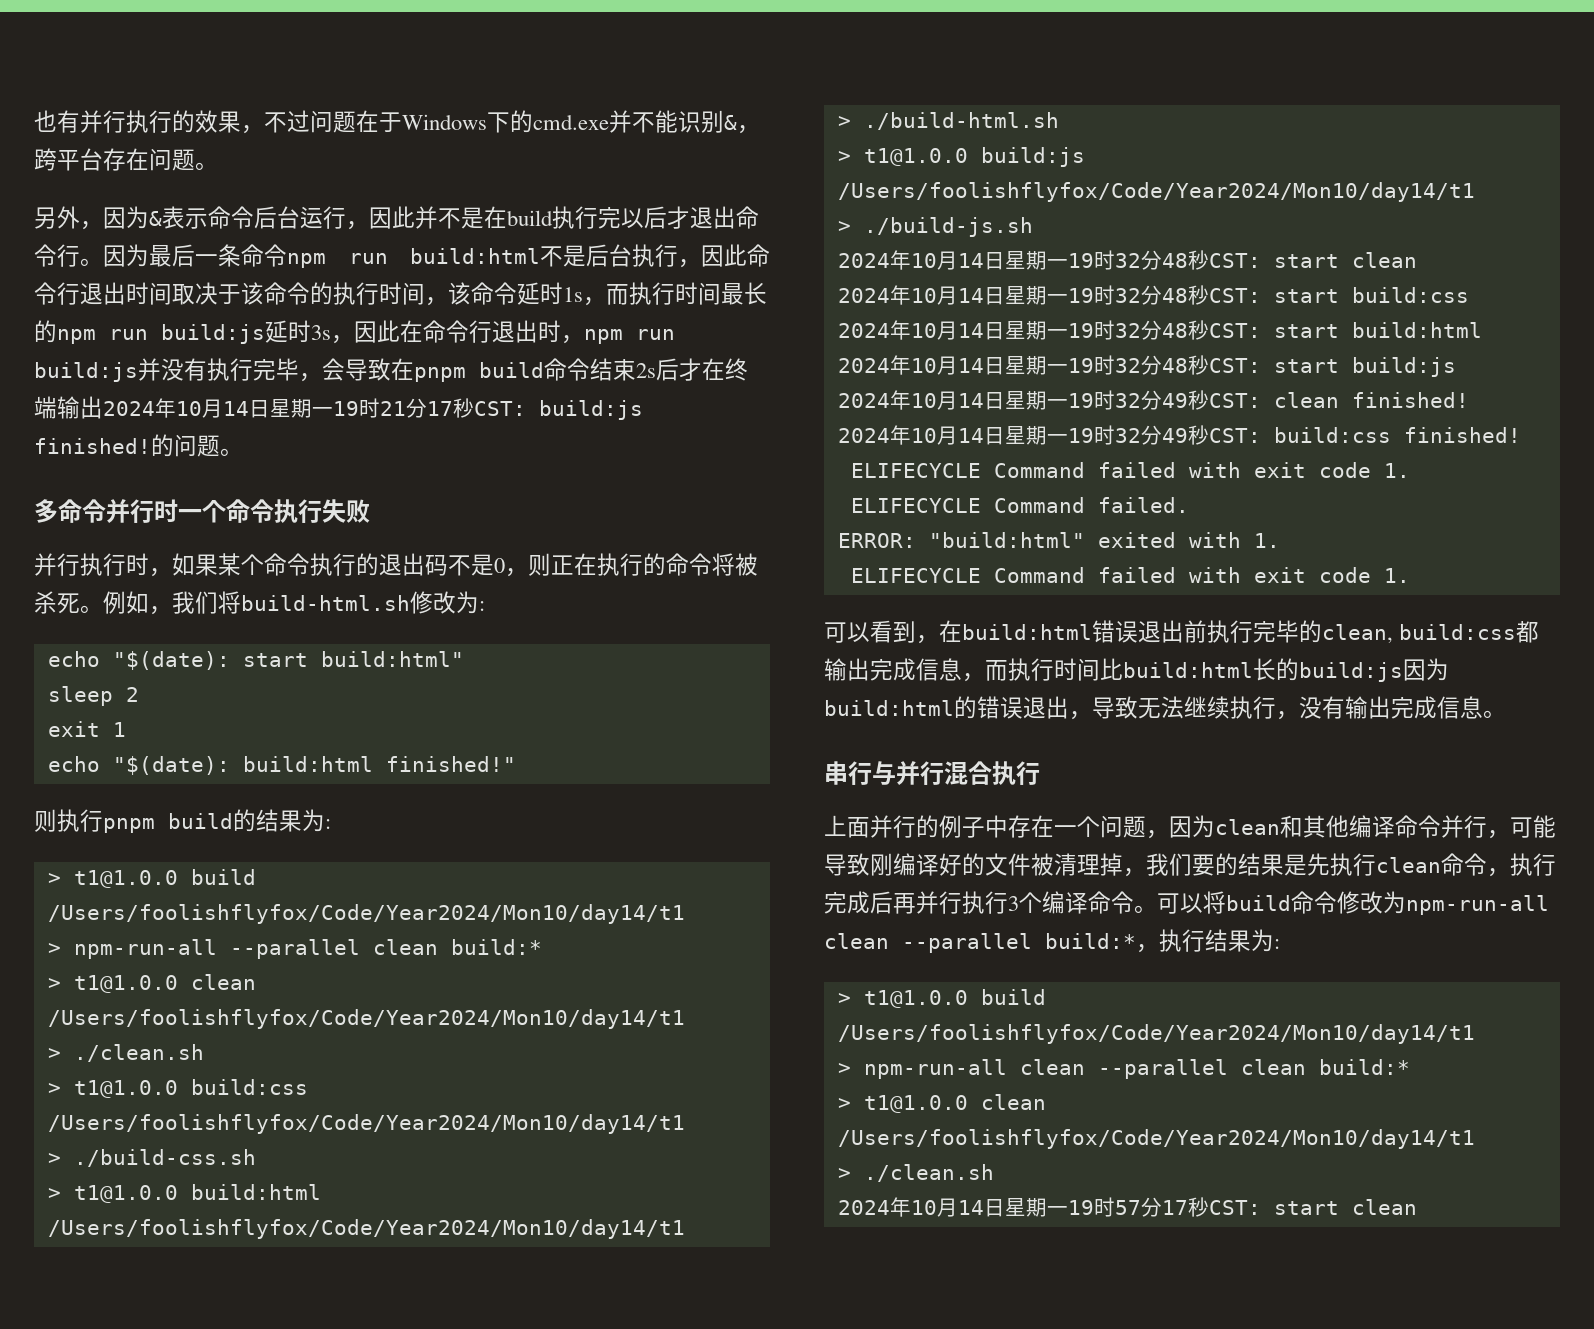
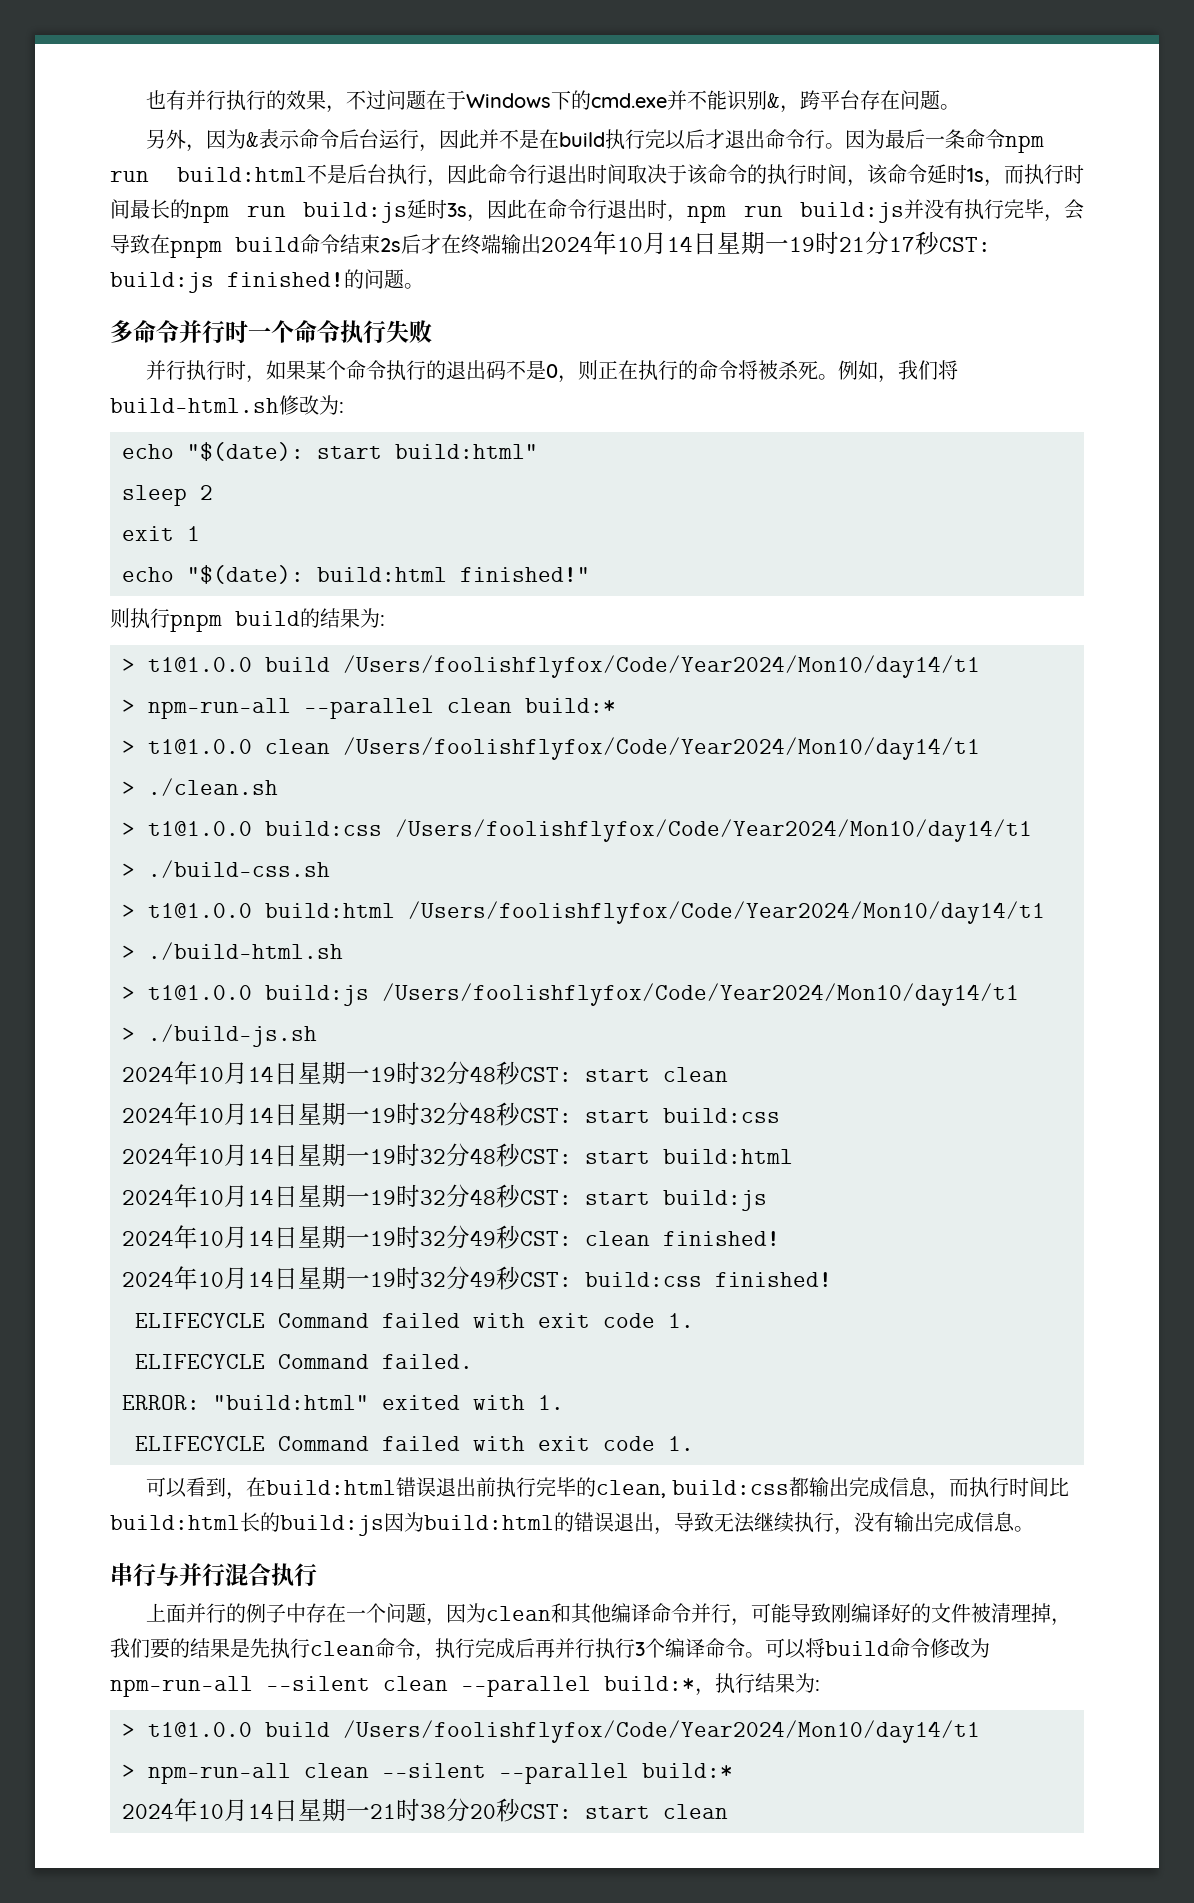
- 可以将build命令修改为npm-run-all clean --parallel build:*，执行结果为:
+ 可以将build命令修改为npm-run-all --silent clean --parallel build:*，执行结果为:
- > npm-run-all clean --parallel clean build:*
- > t1@1.0.0 clean /Users/foolishflyfox/Code/Year2024/Mon10/day14/t1
- > ./clean.sh
- 2024年10月14日星期一19时57分17秒CST: start clean
+ > npm-run-all clean --silent --parallel build:*
+ 2024年10月14日星期一21时38分20秒CST: start clean

